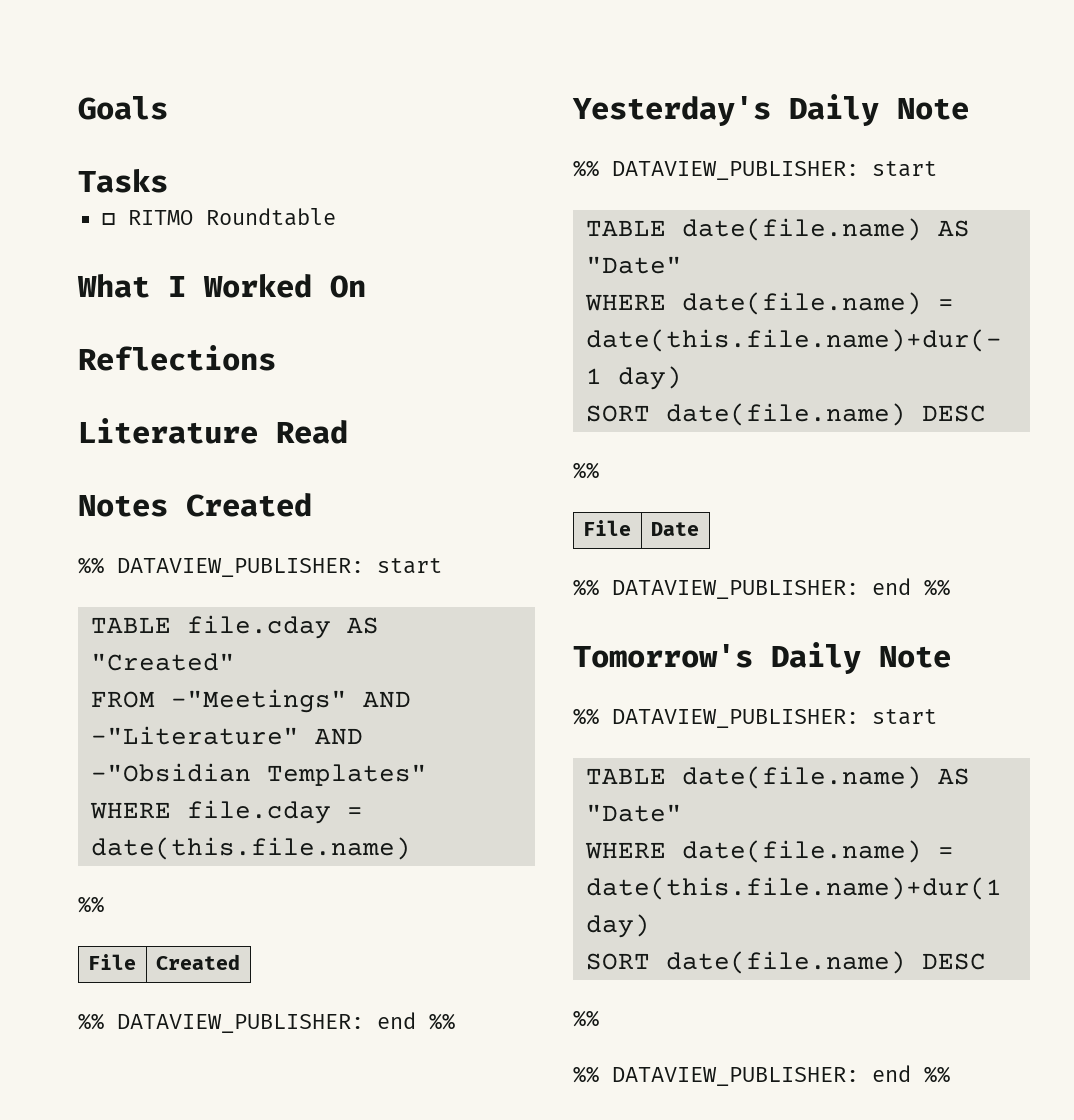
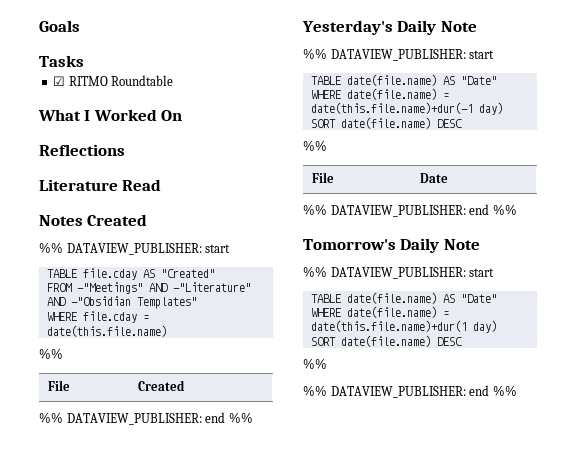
- ☐ RITMO Roundtable
+ ☑ RITMO Roundtable

